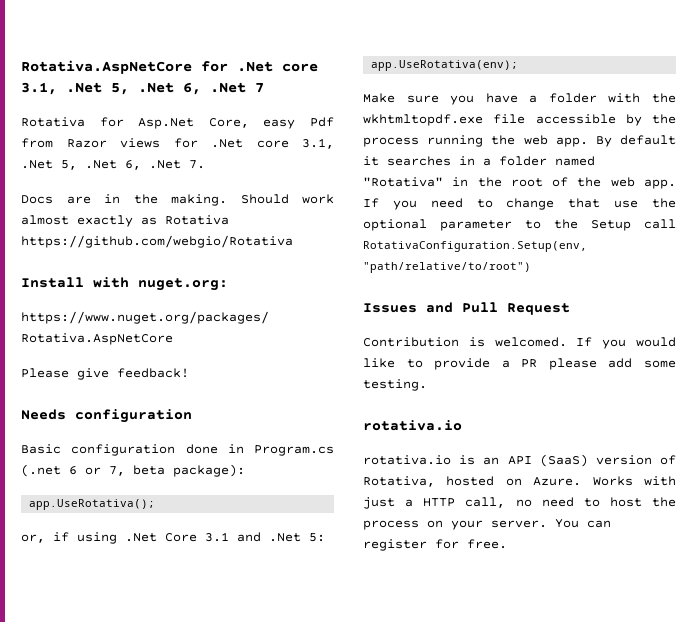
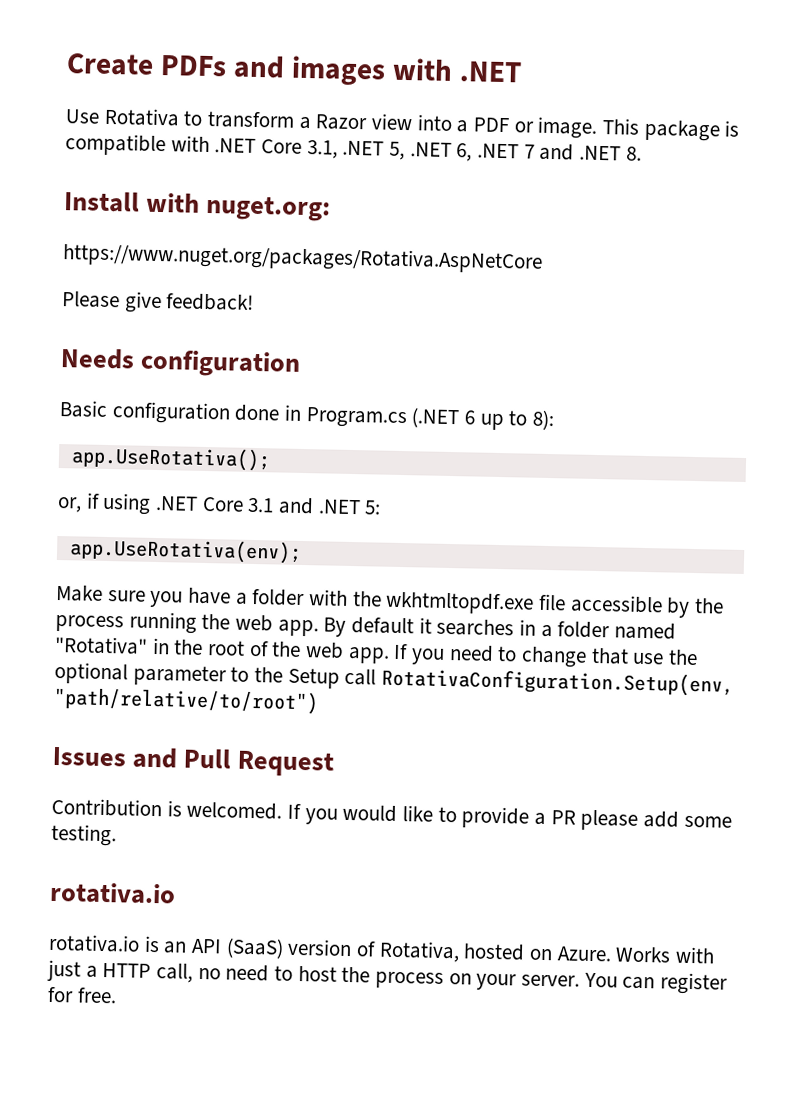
- Rotativa.AspNetCore for .Net core 3.1, .Net 5, .Net 6, .Net 7
- Rotativa for Asp.Net Core, easy Pdf from Razor views for .Net core 3.1, .Net 5, .Net 6, .Net 7.
- Docs are in the making. Should work almost exactly as Rotativa https://github.com/webgio/Rotativa
+ Create PDFs and images with .NET
+ Use Rotativa to transform a Razor view into a PDF or image. This package is compatible with .NET Core 3.1, .NET 5, .NET 6, .NET 7 and .NET 8.
- Basic configuration done in Program.cs (.net 6 or 7, beta package):
+ Basic configuration done in Program.cs (.NET 6 up to 8):
- or, if using .Net Core 3.1 and .Net 5:
+ or, if using .NET Core 3.1 and .NET 5:

